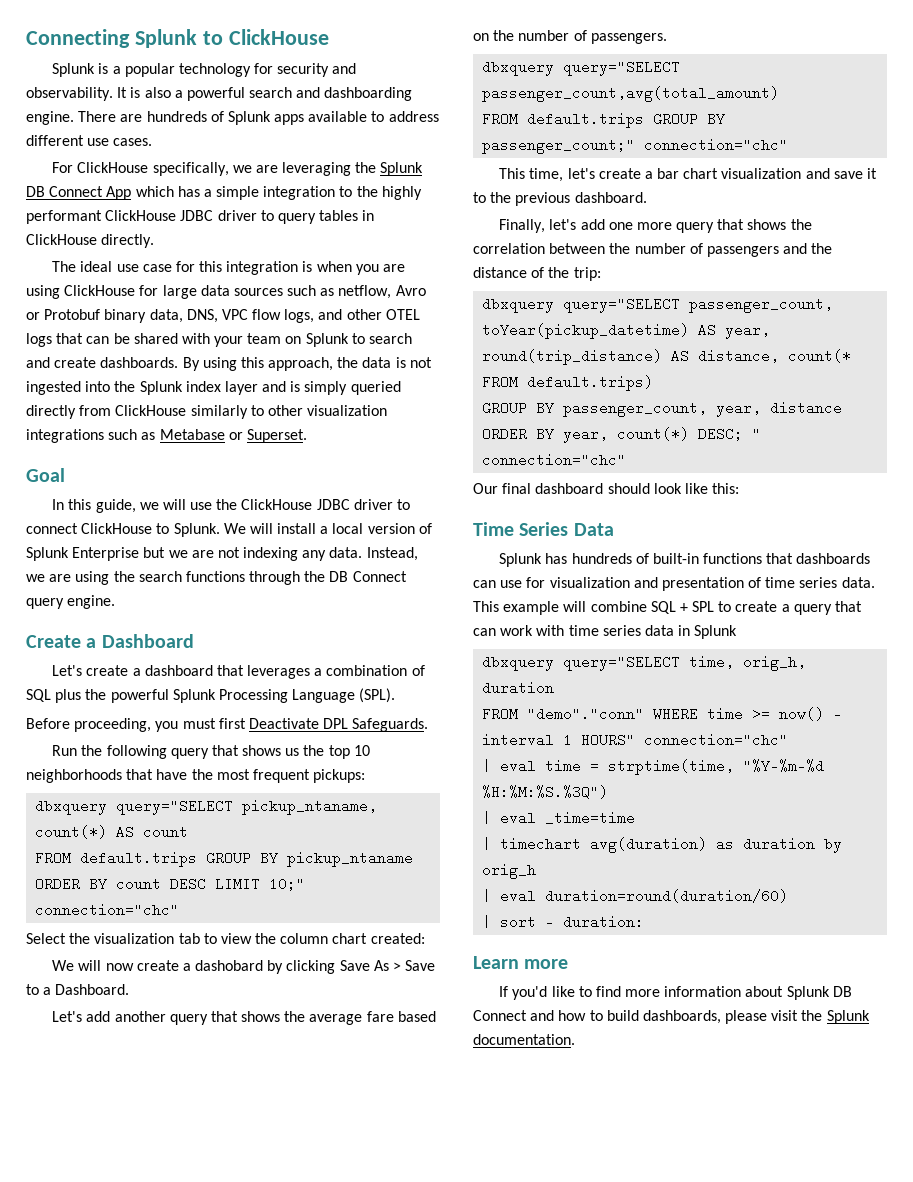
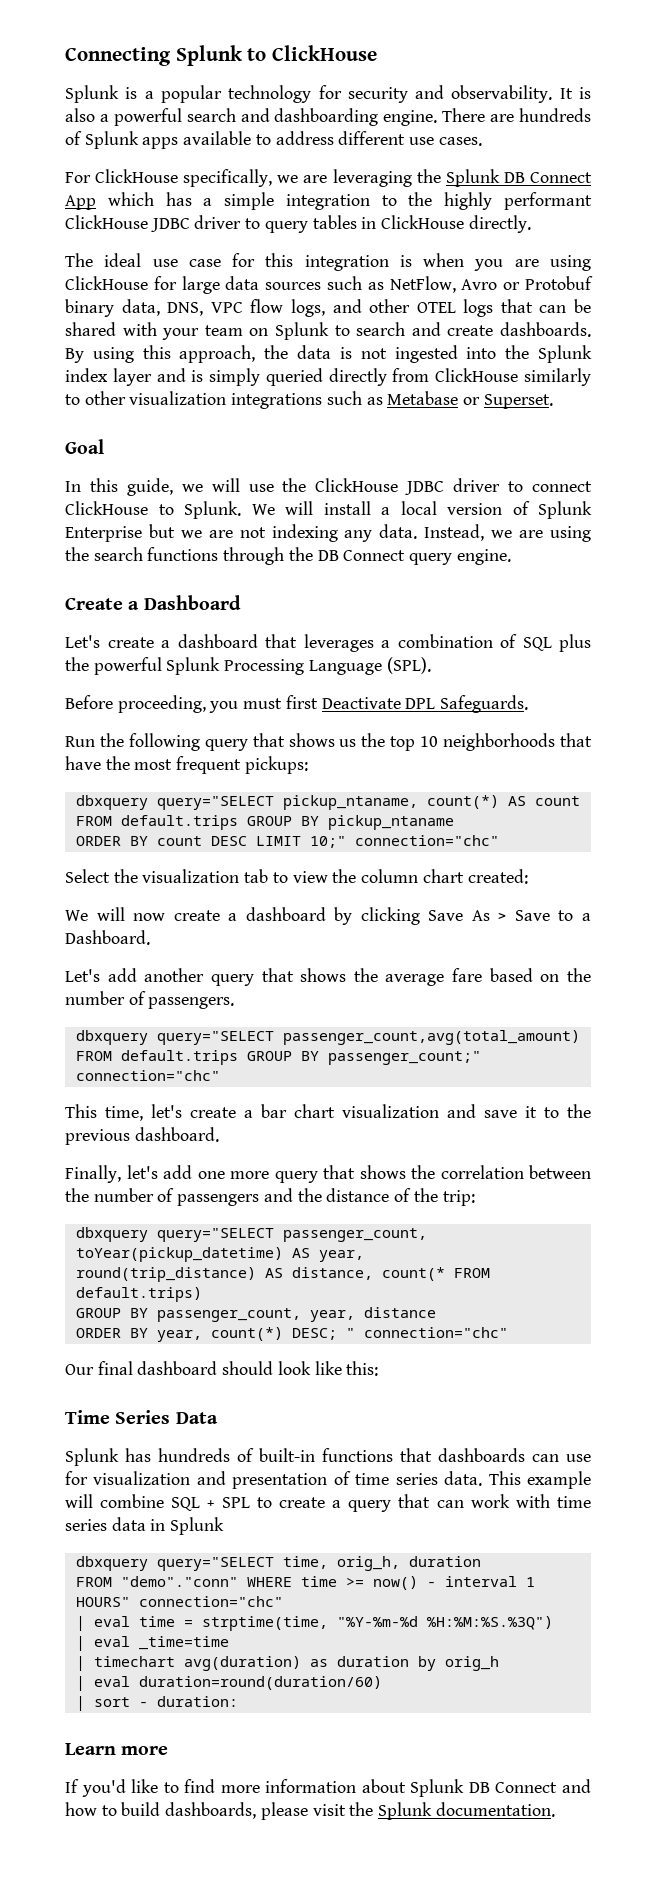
- The ideal use case for this integration is when you are using ClickHouse for large data sources such as netflow, Avro or Protobuf binary data, DNS, VPC flow logs, and other OTEL logs that can be shared with your team on Splunk to search and create dashboards.
+ The ideal use case for this integration is when you are using ClickHouse for large data sources such as NetFlow, Avro or Protobuf binary data, DNS, VPC flow logs, and other OTEL logs that can be shared with your team on Splunk to search and create dashboards.
- We will now create a dashobard by clicking Save As > Save to a Dashboard.
+ We will now create a dashboard by clicking Save As > Save to a Dashboard.

